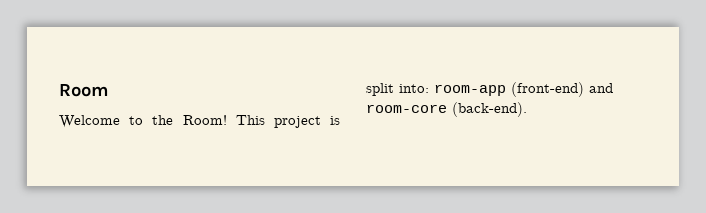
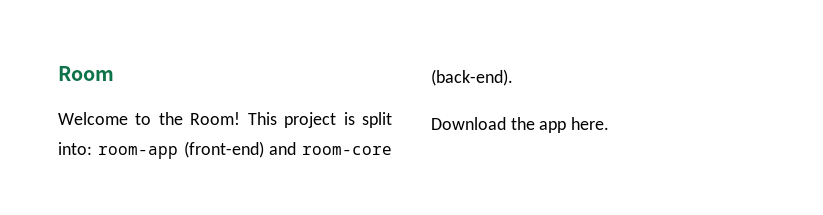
+ Download the app here.

